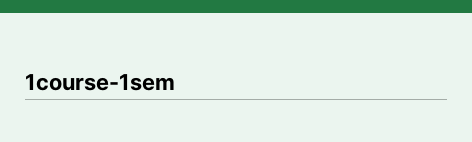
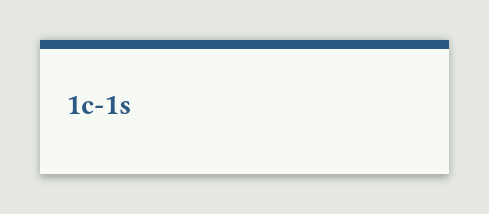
- 1course-1sem
+ 1c-1s

